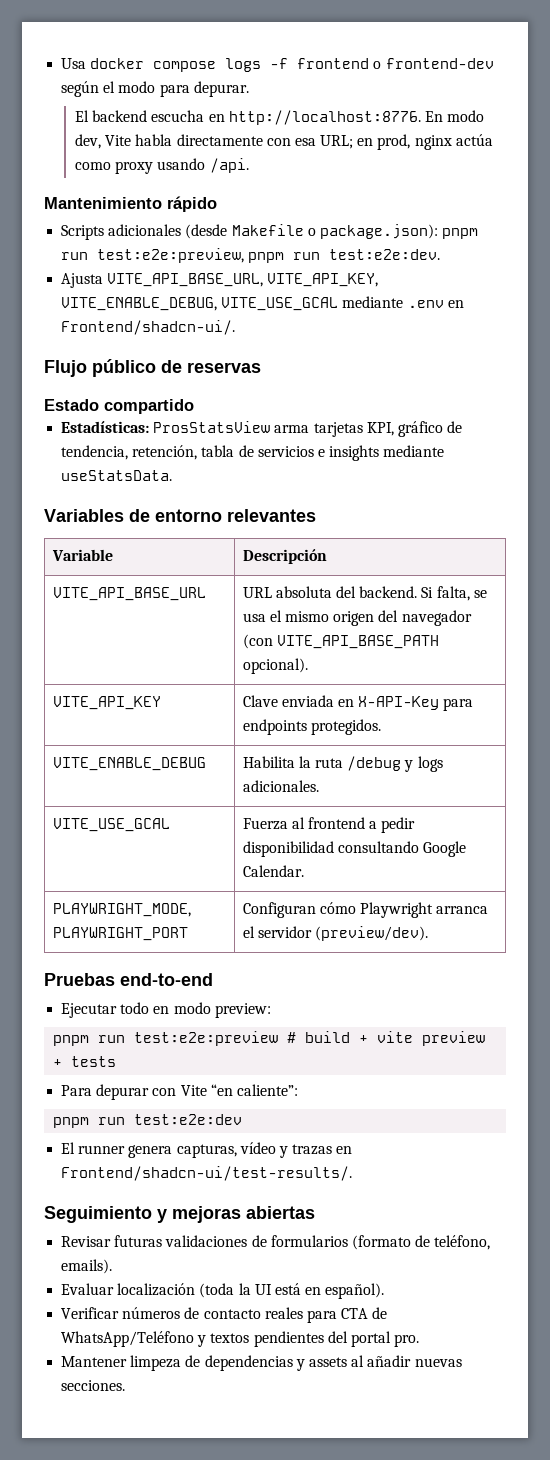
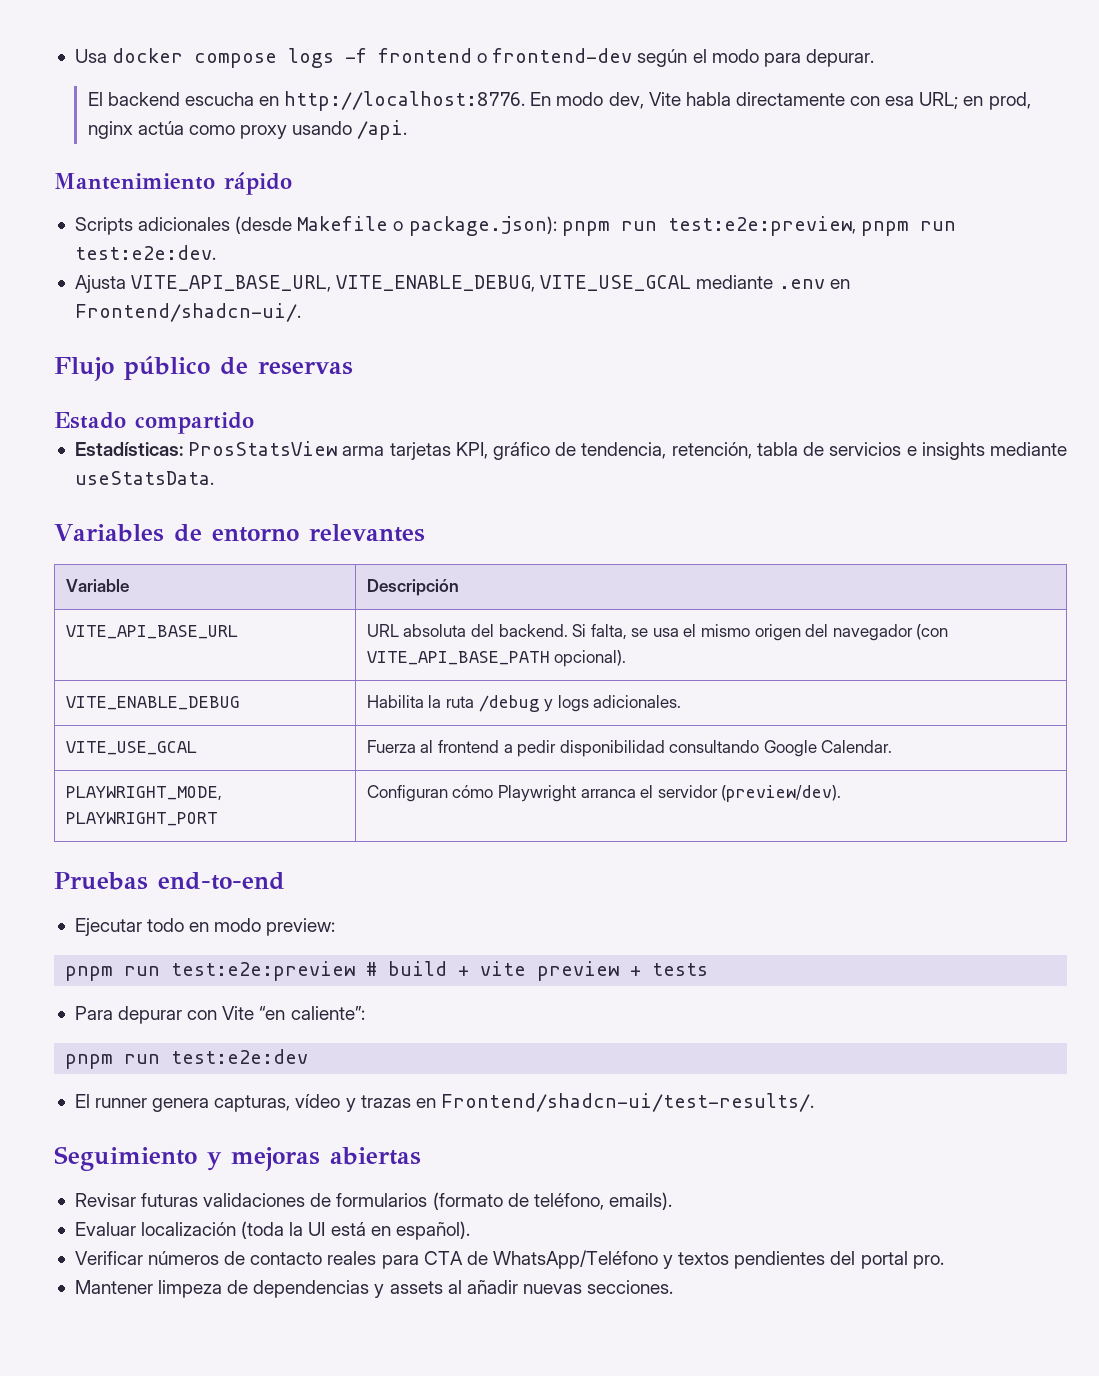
- Ajusta VITE_API_BASE_URL, VITE_API_KEY, VITE_ENABLE_DEBUG, VITE_USE_GCAL mediante .env en Frontend/shadcn-ui/.
+ Ajusta VITE_API_BASE_URL, VITE_ENABLE_DEBUG, VITE_USE_GCAL mediante .env en Frontend/shadcn-ui/.
- VITE_API_KEY | Clave enviada en X-API-Key para endpoints protegidos.

